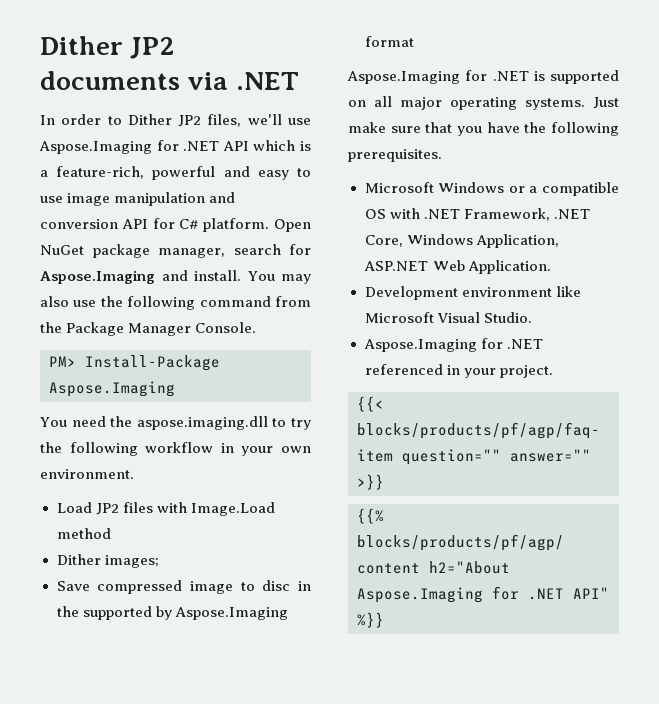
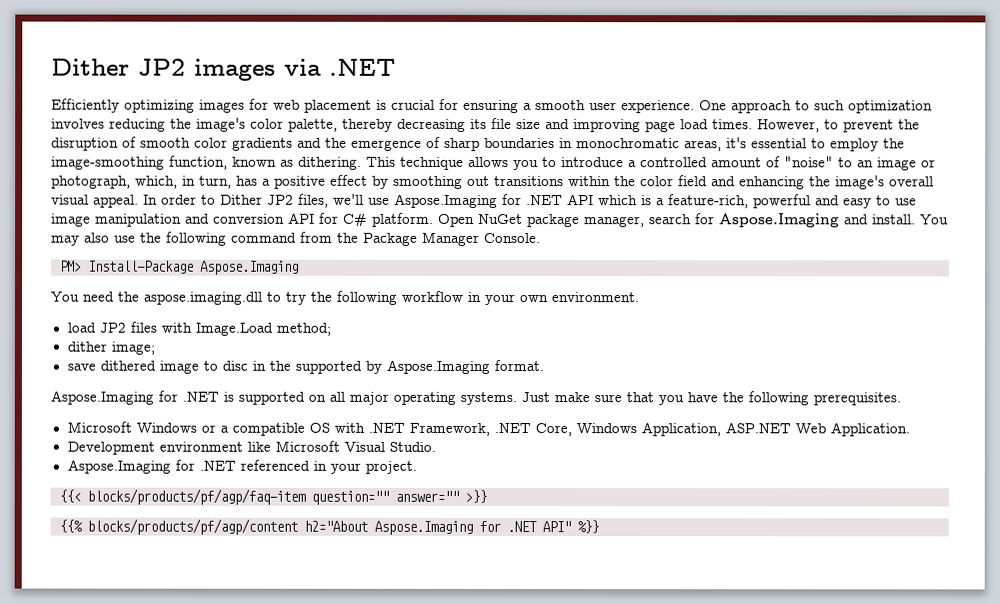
- Dither JP2 documents via .NET
+ Dither JP2 images via .NET
+ Efficiently optimizing images for web placement is crucial for ensuring a smooth user experience. One approach to such optimization involves reducing the image's color palette, thereby decreasing its file size and improving page load times. However, to prevent the disruption of smooth color gradients and the emergence of sharp boundaries in monochromatic areas, it's essential to employ the image-smoothing function, known as dithering. This technique allows you to introduce a controlled amount of "noise" to an image or photograph, which, in turn, has a positive effect by smoothing out transitions within the color field and enhancing the image's overall visual appeal.
- Load JP2 files with Image.Load method
- Dither images;
- Save compressed image to disc in the supported by Aspose.Imaging format
+ load JP2 files with Image.Load method;
+ dither image;
+ save dithered image to disc in the supported by Aspose.Imaging format.

